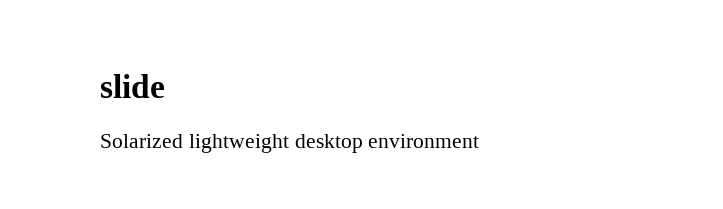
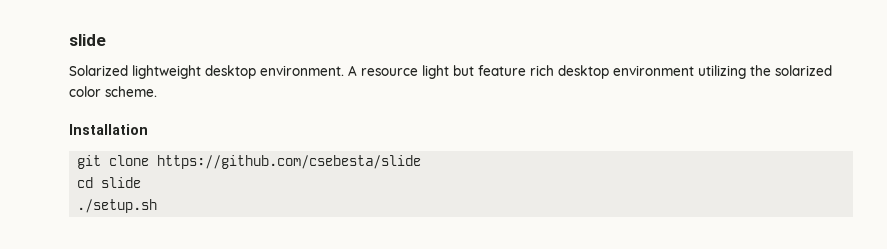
- Solarized lightweight desktop environment
+ Solarized lightweight desktop environment. A resource light but feature rich desktop environment utilizing the solarized color scheme.
+ Installation
+ git clone https://github.com/csebesta/slide
+ cd slide
+ ./setup.sh

